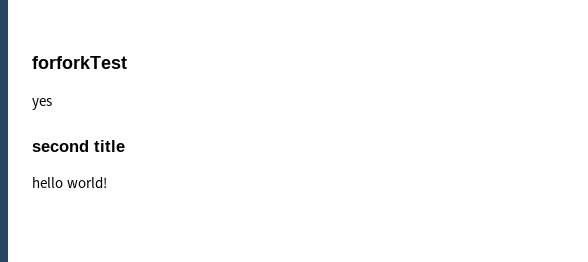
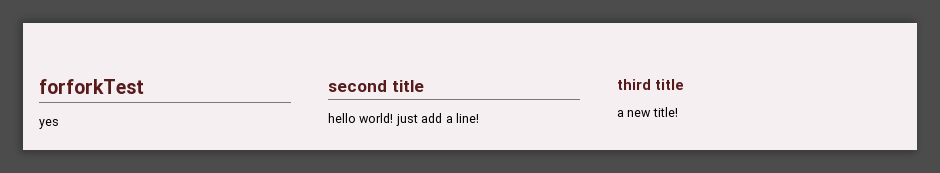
- hello world!
+ hello world! just add a line!
+ third title
+ a new title!

